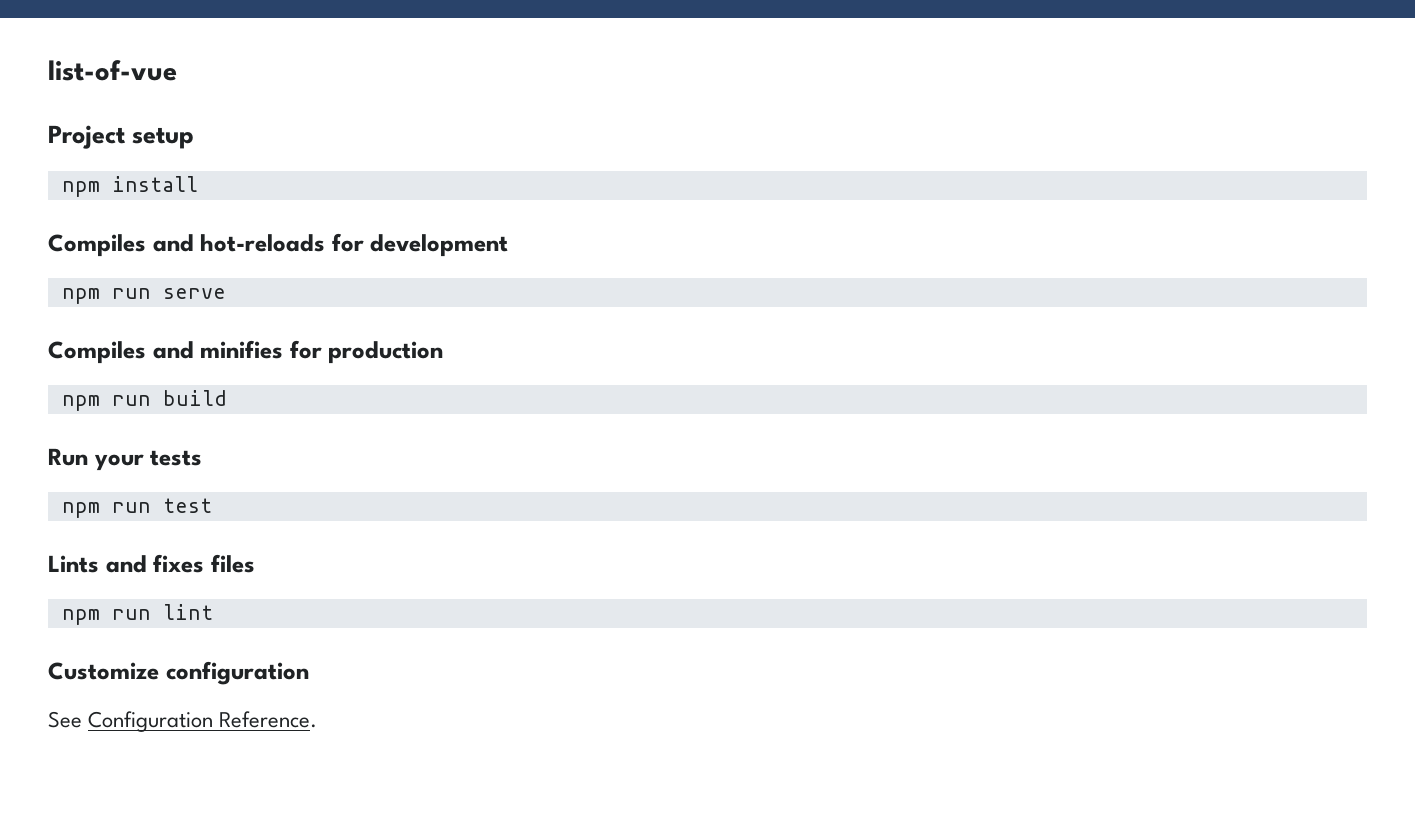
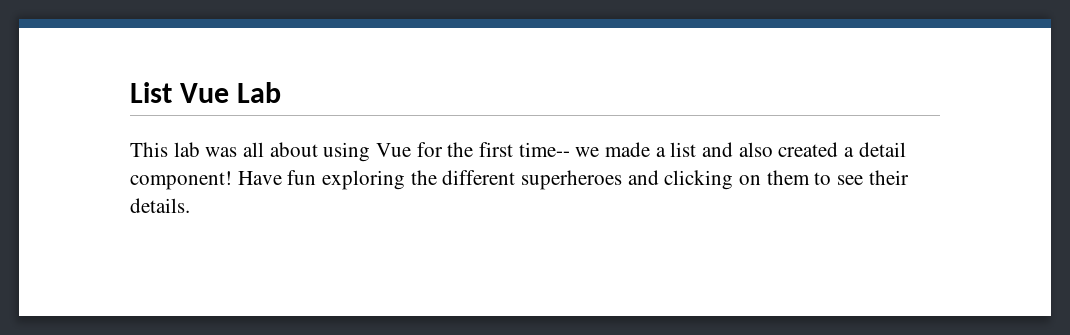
- list-of-vue
- Project setup
- npm install
- Compiles and hot-reloads for development
- npm run serve
- Compiles and minifies for production
- npm run build
- Run your tests
- npm run test
- Lints and fixes files
- npm run lint
- Customize configuration
- See Configuration Reference.
+ List Vue Lab
+ This lab was all about using Vue for the first time-- we made a list and also created a detail component! Have fun exploring the different superheroes and clicking on them to see their details.

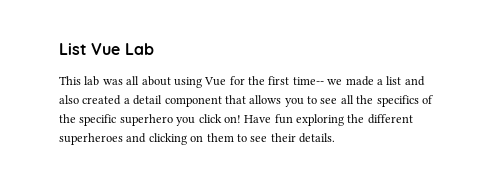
- This lab was all about using Vue for the first time-- we made a list and also created a detail component!
+ This lab was all about using Vue for the first time-- we made a list and also created a detail component that allows you to see all the specifics of the specific superhero you click on!

